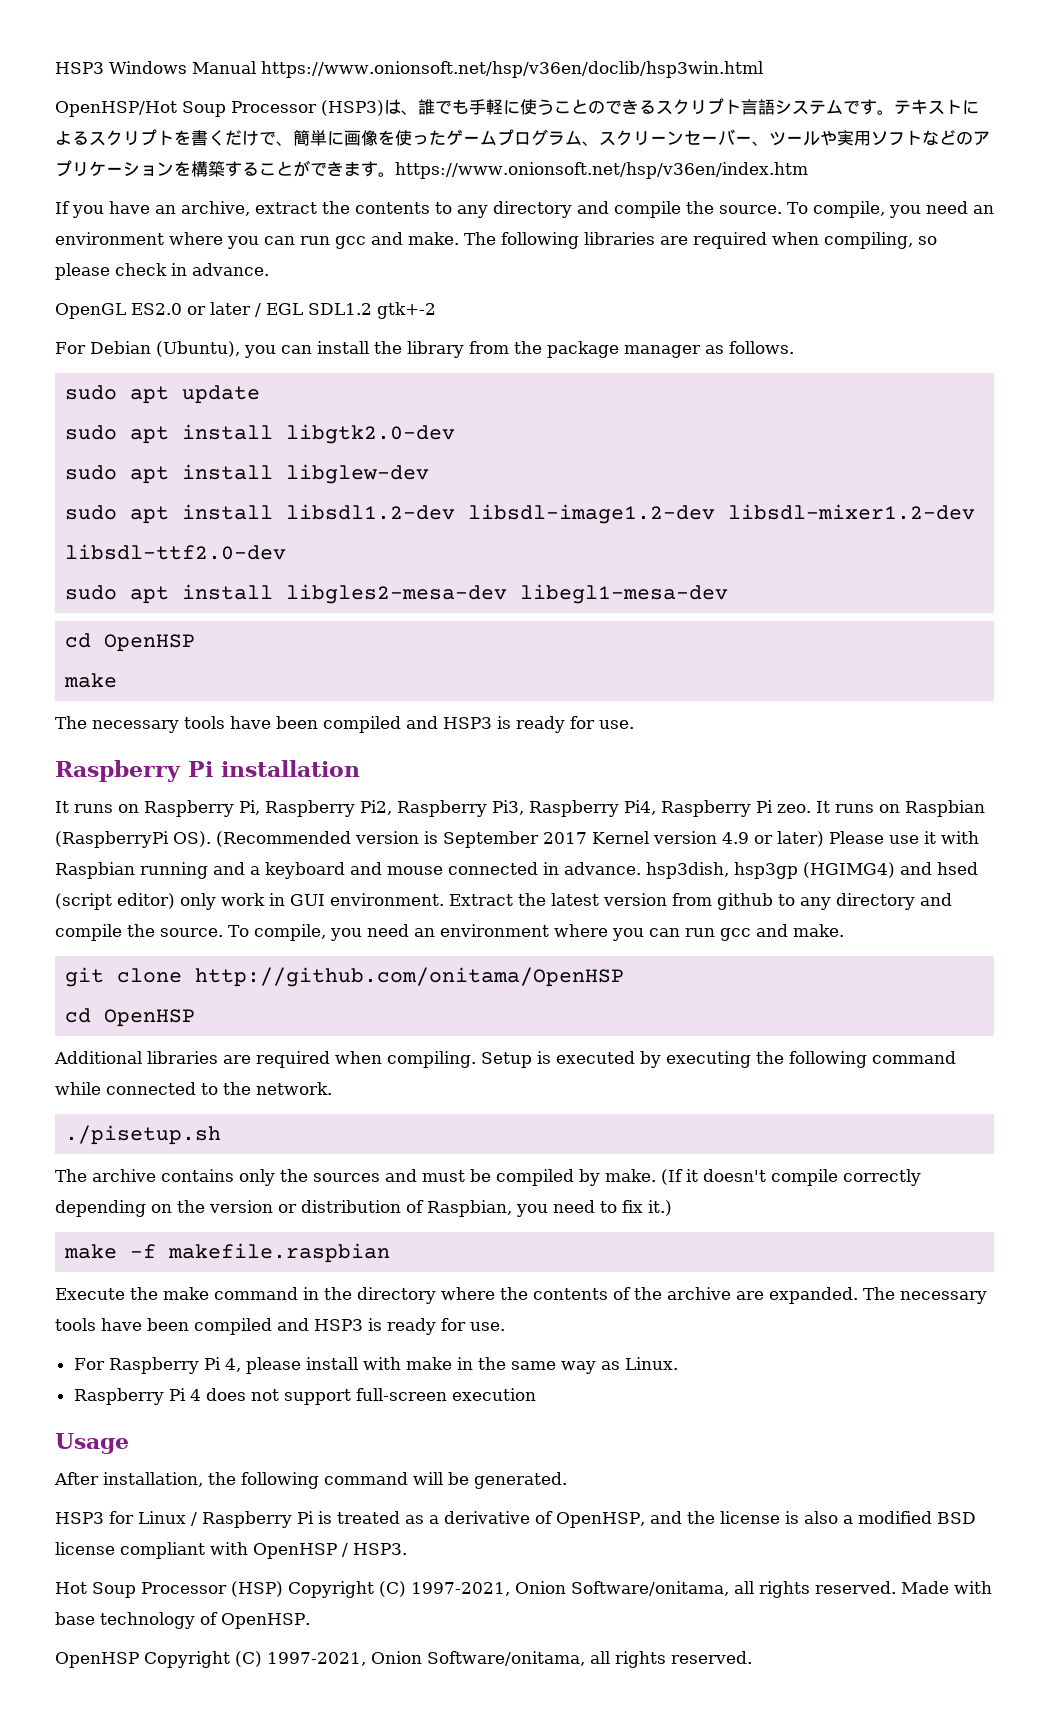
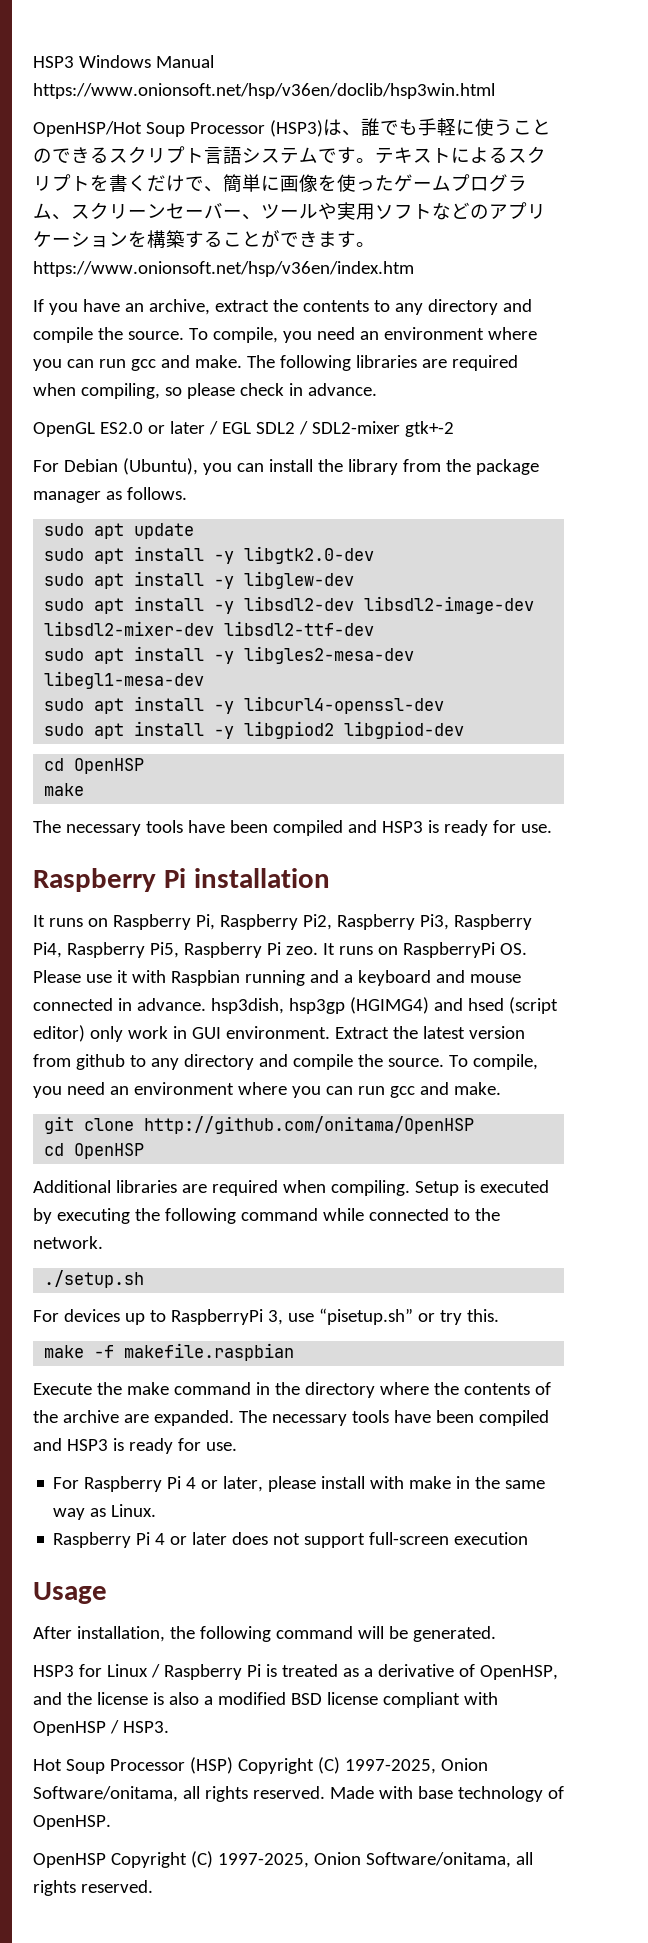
- OpenGL ES2.0 or later / EGL SDL1.2 gtk+-2
+ OpenGL ES2.0 or later / EGL SDL2 / SDL2-mixer gtk+-2
- sudo apt install libgtk2.0-dev
+ sudo apt install -y libgtk2.0-dev
- sudo apt install libglew-dev
+ sudo apt install -y libglew-dev
- sudo apt install libsdl1.2-dev libsdl-image1.2-dev libsdl-mixer1.2-dev libsdl-ttf2.0-dev
- sudo apt install libgles2-mesa-dev libegl1-mesa-dev
+ sudo apt install -y libsdl2-dev libsdl2-image-dev libsdl2-mixer-dev libsdl2-ttf-dev
+ sudo apt install -y libgles2-mesa-dev libegl1-mesa-dev
+ sudo apt install -y libcurl4-openssl-dev
+ sudo apt install -y libgpiod2 libgpiod-dev
- It runs on Raspberry Pi, Raspberry Pi2, Raspberry Pi3, Raspberry Pi4, Raspberry Pi zeo.
+ It runs on Raspberry Pi, Raspberry Pi2, Raspberry Pi3, Raspberry Pi4, Raspberry Pi5, Raspberry Pi zeo.
- It runs on Raspbian (RaspberryPi OS). (Recommended version is September 2017 Kernel version 4.9 or later) Please use it with Raspbian running and a keyboard and mouse connected in advance. hsp3dish, hsp3gp (HGIMG4) and hsed (script editor) only work in GUI environment.
+ It runs on RaspberryPi OS. Please use it with Raspbian running and a keyboard and mouse connected in advance. hsp3dish, hsp3gp (HGIMG4) and hsed (script editor) only work in GUI environment.
- ./pisetup.sh
- The archive contains only the sources and must be compiled by make. (If it doesn't compile correctly depending on the version or distribution of Raspbian, you need to fix it.)
+ ./setup.sh
+ For devices up to RaspberryPi 3, use “pisetup.sh” or try this.
- For Raspberry Pi 4, please install with make in the same way as Linux.
+ For Raspberry Pi 4 or later, please install with make in the same way as Linux.
- Raspberry Pi 4 does not support full-screen execution
+ Raspberry Pi 4 or later does not support full-screen execution
- Hot Soup Processor (HSP) Copyright (C) 1997-2021, Onion Software/onitama, all rights reserved.
+ Hot Soup Processor (HSP) Copyright (C) 1997-2025, Onion Software/onitama, all rights reserved.
- OpenHSP Copyright (C) 1997-2021, Onion Software/onitama, all rights reserved.
+ OpenHSP Copyright (C) 1997-2025, Onion Software/onitama, all rights reserved.

